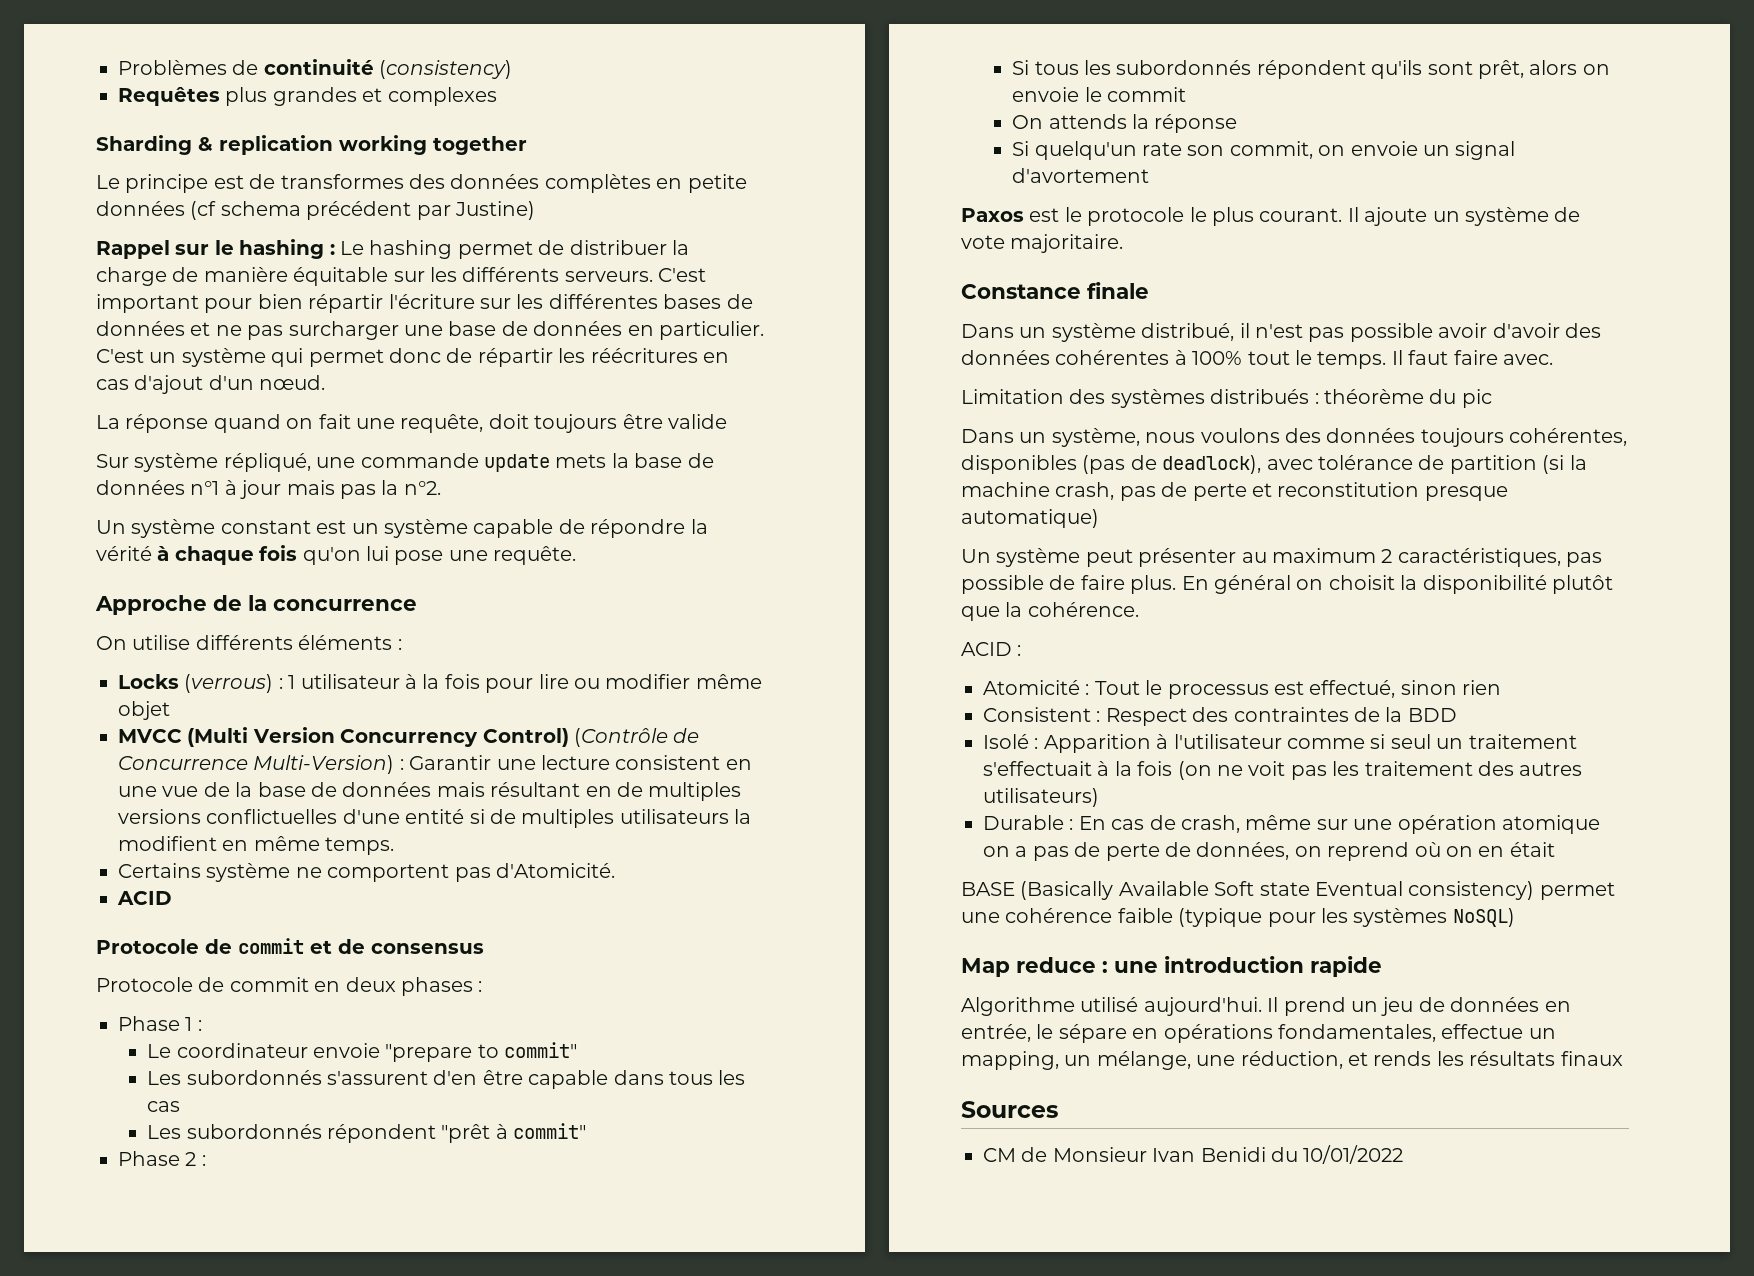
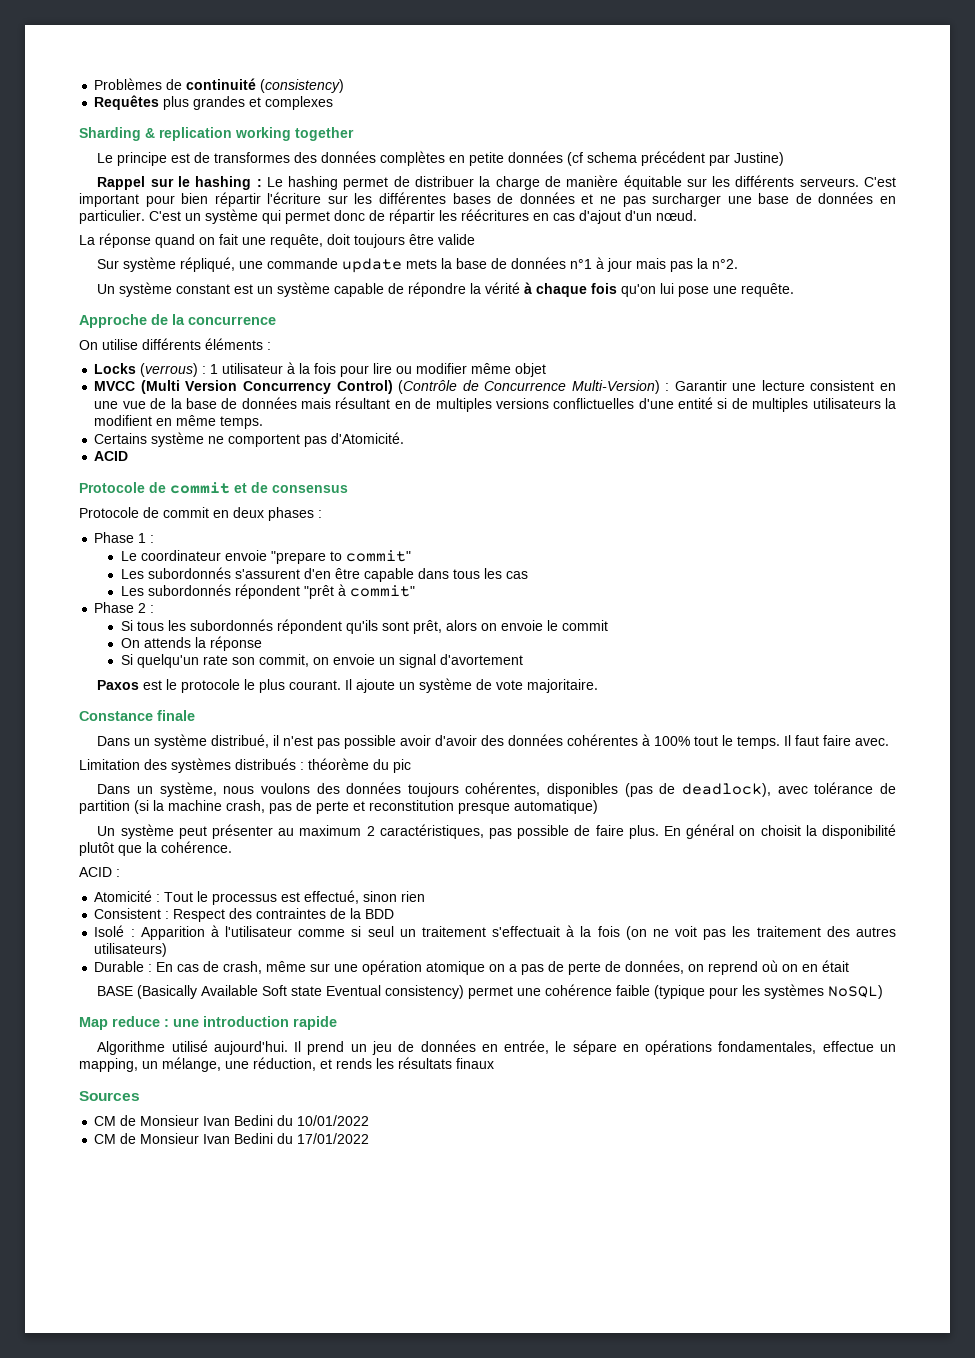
- CM de Monsieur Ivan Benidi du 10/01/2022
+ CM de Monsieur Ivan Bedini du 10/01/2022
+ CM de Monsieur Ivan Bedini du 17/01/2022

